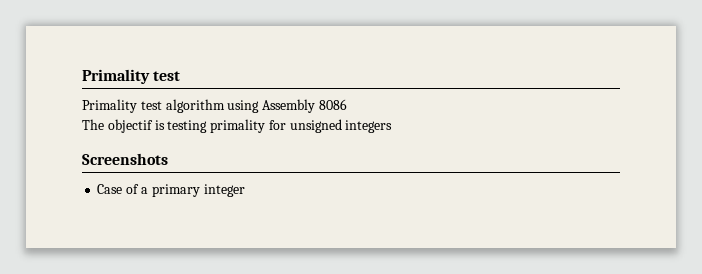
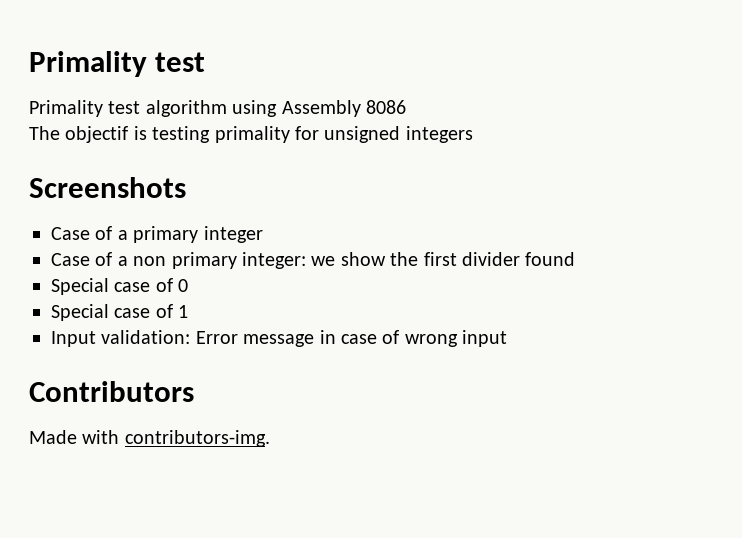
+ Case of a non primary integer: we show the first divider found
+ Special case of 0
+ Special case of 1
+ Input validation: Error message in case of wrong input
+ Contributors
+ Made with contributors-img.

